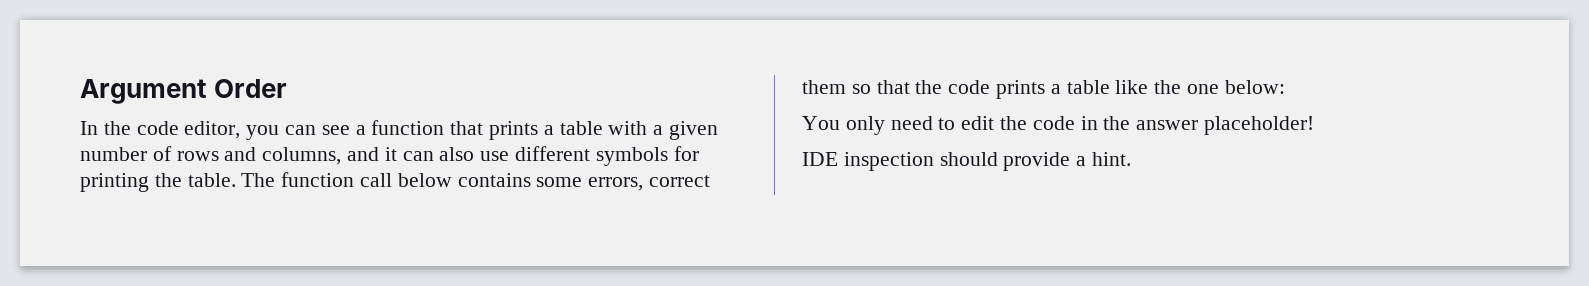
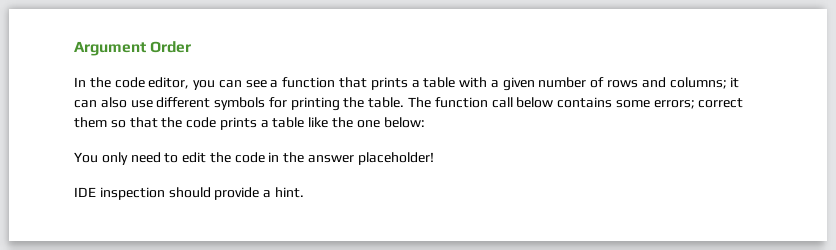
- In the code editor, you can see a function that prints a table with a given number of rows and columns, and it can also use different symbols for printing the table.
+ In the code editor, you can see a function that prints a table with a given number of rows and columns; it can also use different symbols for printing the table.
- The function call below contains some errors, correct them so that the code prints a table like the one below:
+ The function call below contains some errors; correct them so that the code prints a table like the one below:

